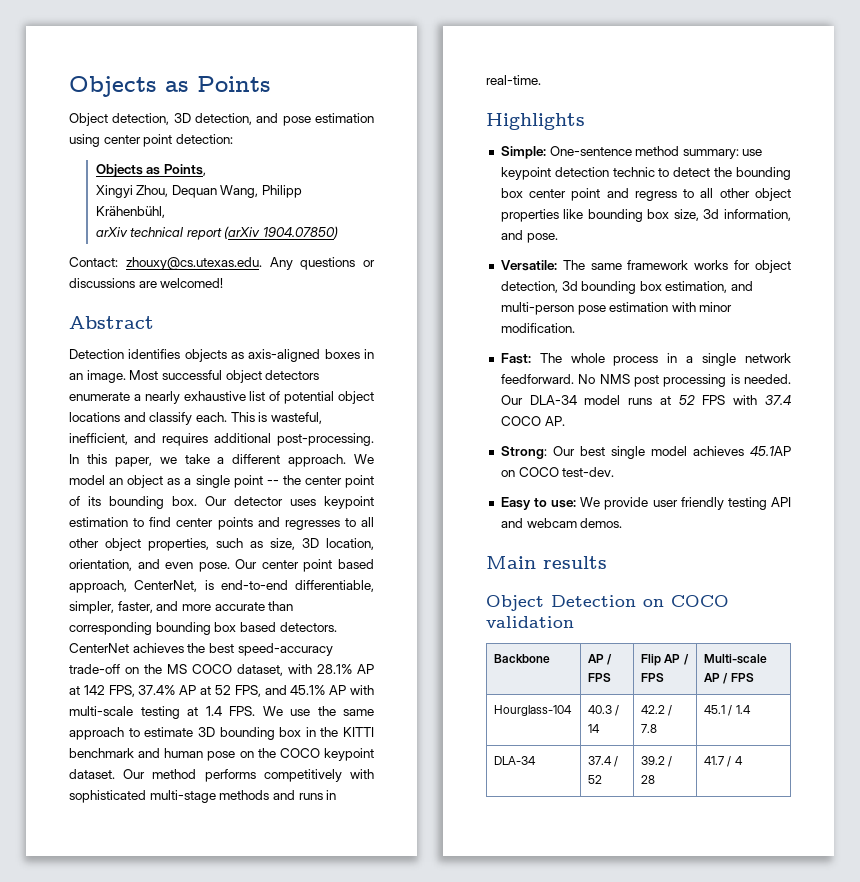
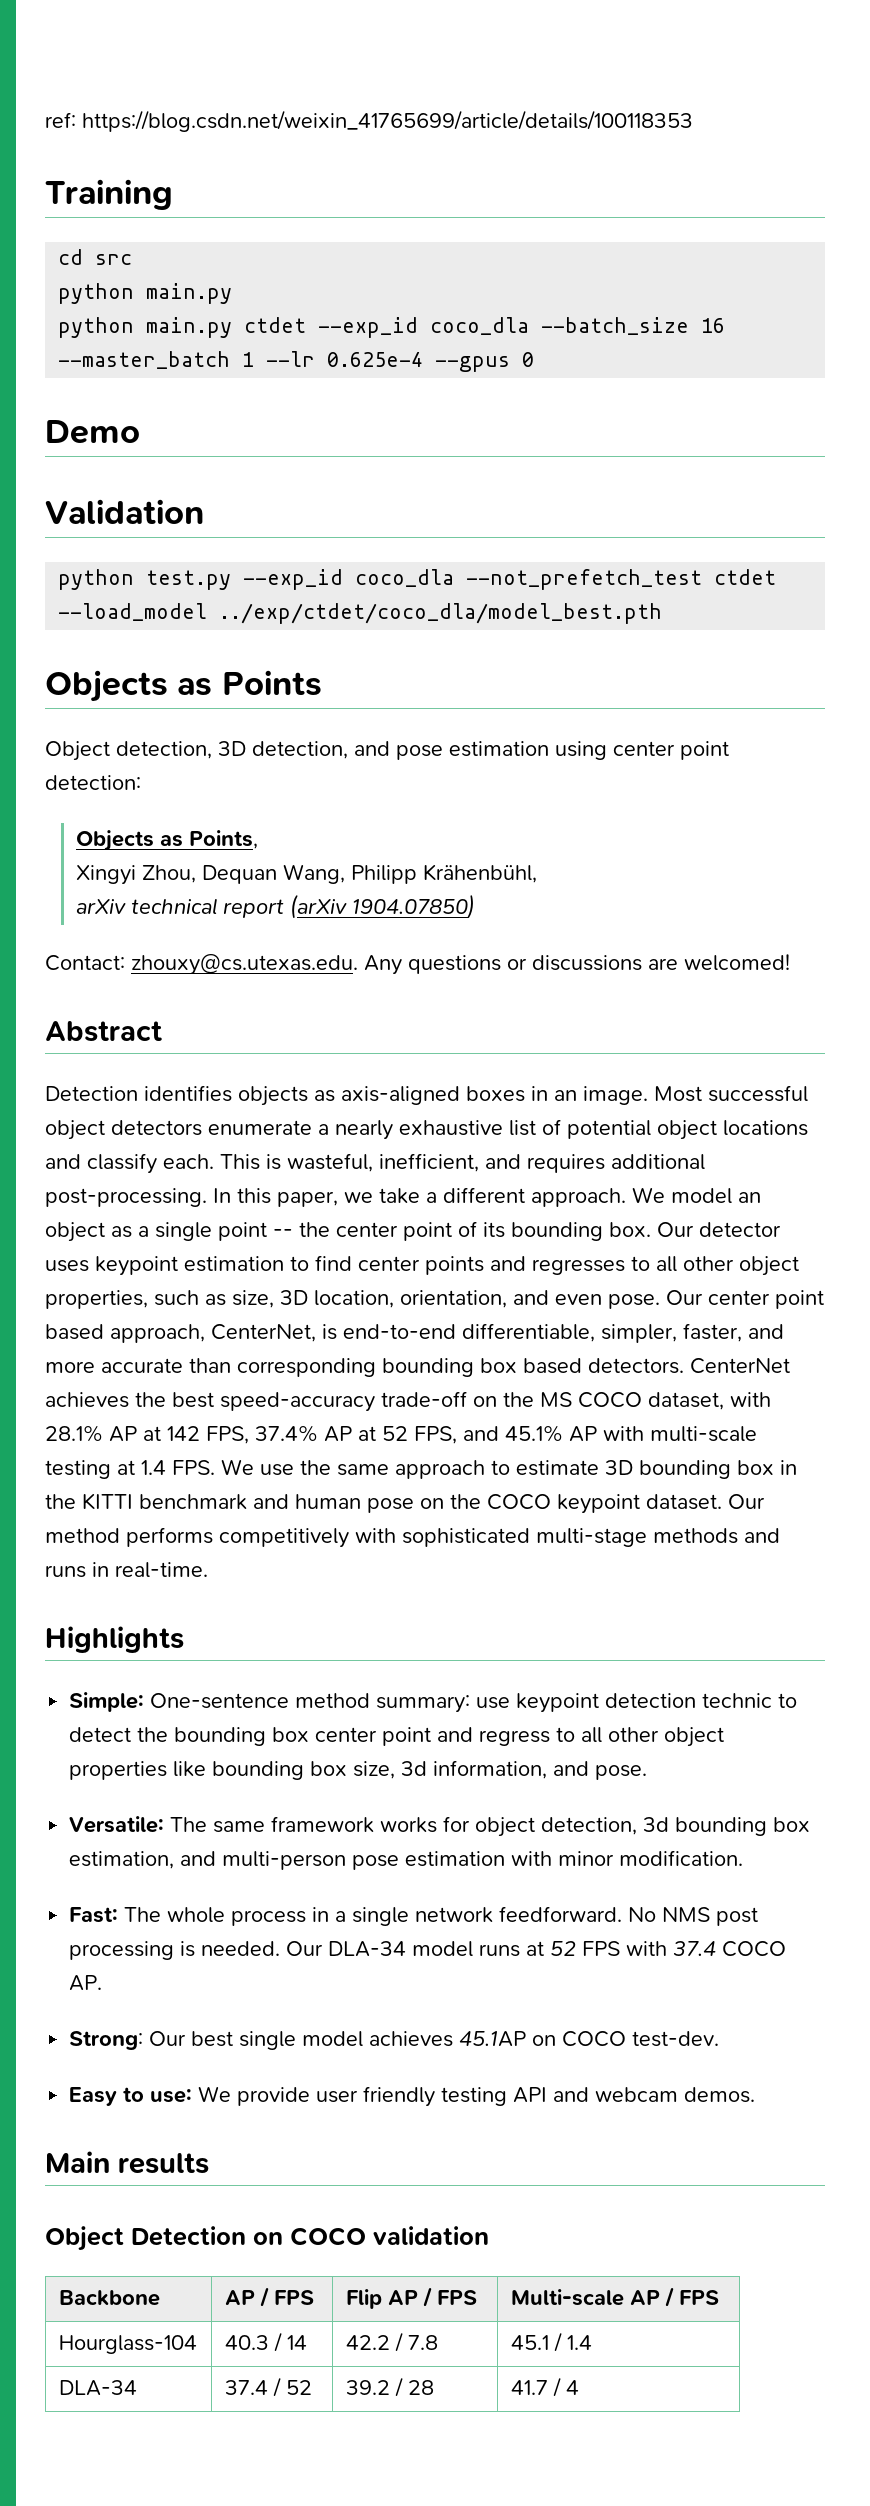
+ ref: https://blog.csdn.net/weixin_41765699/article/details/100118353
+ Training
+ cd src
+ python main.py
+ python main.py ctdet --exp_id coco_dla --batch_size 16 --master_batch 1 --lr 0.625e-4 --gpus 0
+ Demo
+ Validation
+ python test.py --exp_id coco_dla --not_prefetch_test ctdet --load_model ../exp/ctdet/coco_dla/model_best.pth

